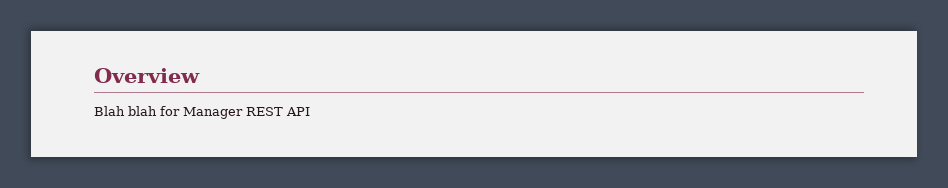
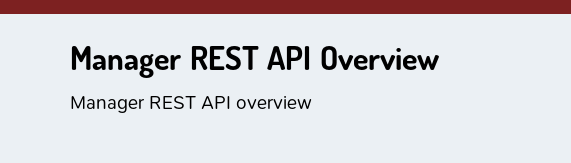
- Overview
- Blah blah for Manager REST API
+ Manager REST API Overview
+ Manager REST API overview

